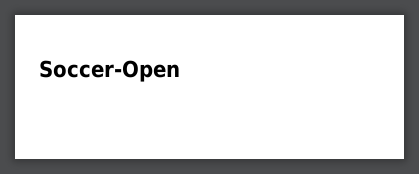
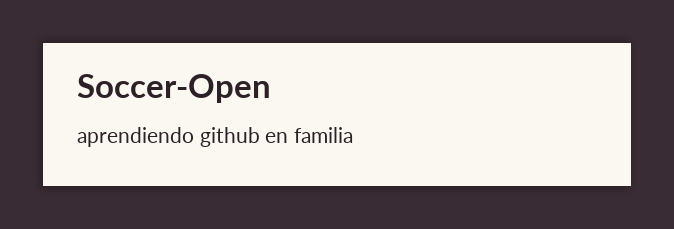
+ aprendiendo github en familia

